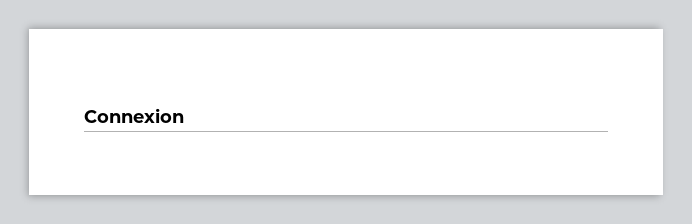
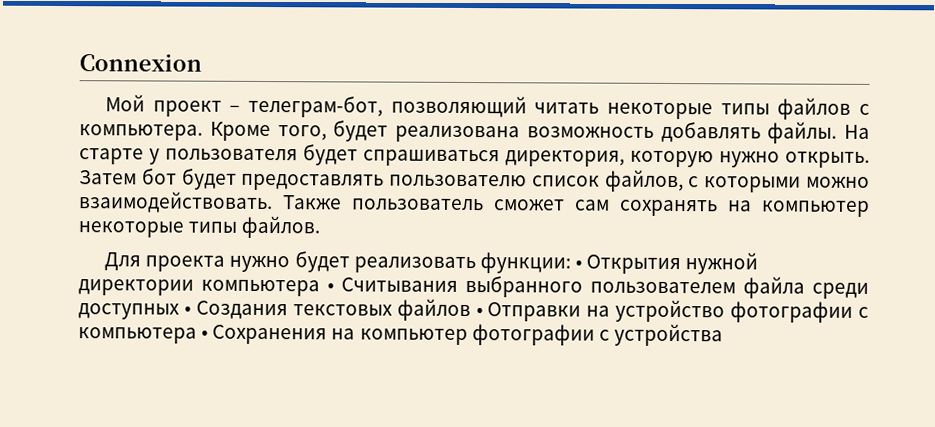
+ Мой проект – телеграм-бот, позволяющий читать некоторые типы файлов с компьютера. Кроме того, будет реализована возможность добавлять файлы. На старте у пользователя будет спрашиваться директория, которую нужно открыть. Затем бот будет предоставлять пользователю список файлов, с которыми можно взаимодействовать. Также пользователь сможет сам сохранять на компьютер некоторые типы файлов.
+ Для проекта нужно будет реализовать функции: • Открытия нужной директории компьютера • Считывания выбранного пользователем файла среди доступных • Создания текстовых файлов • Отправки на устройство фотографии с компьютера • Сохранения на компьютер фотографии с устройства

